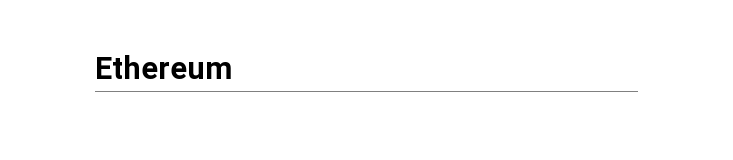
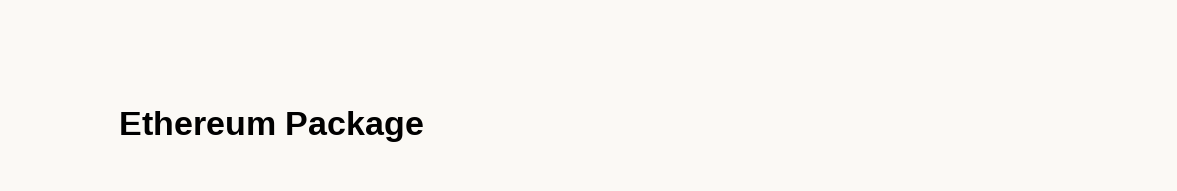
- Ethereum
+ Ethereum Package

